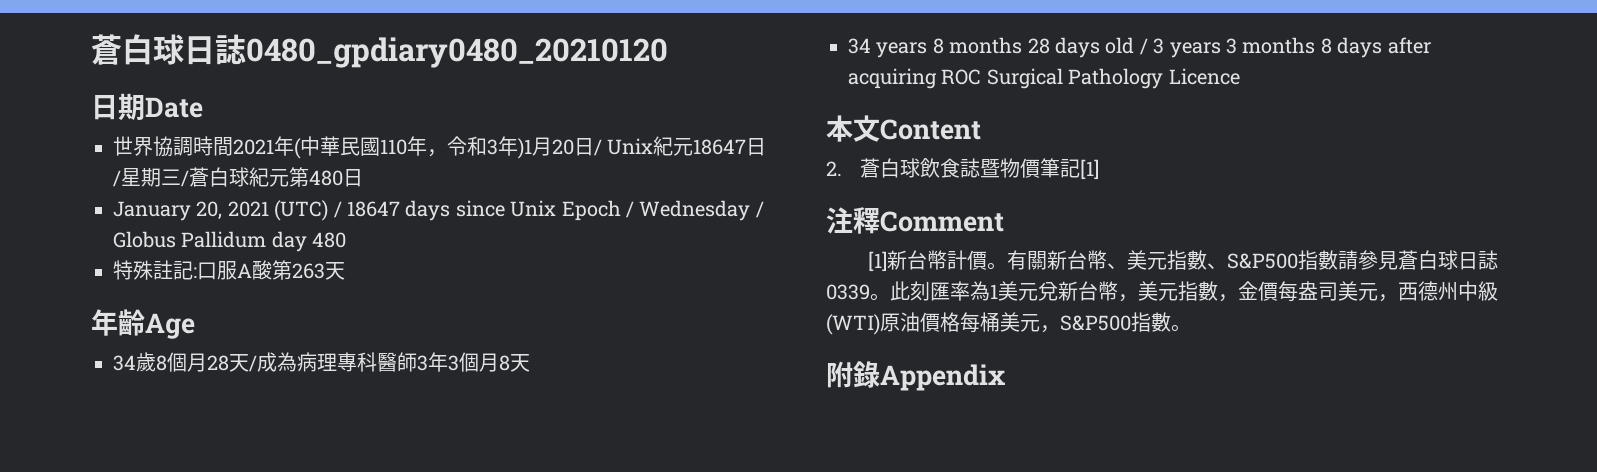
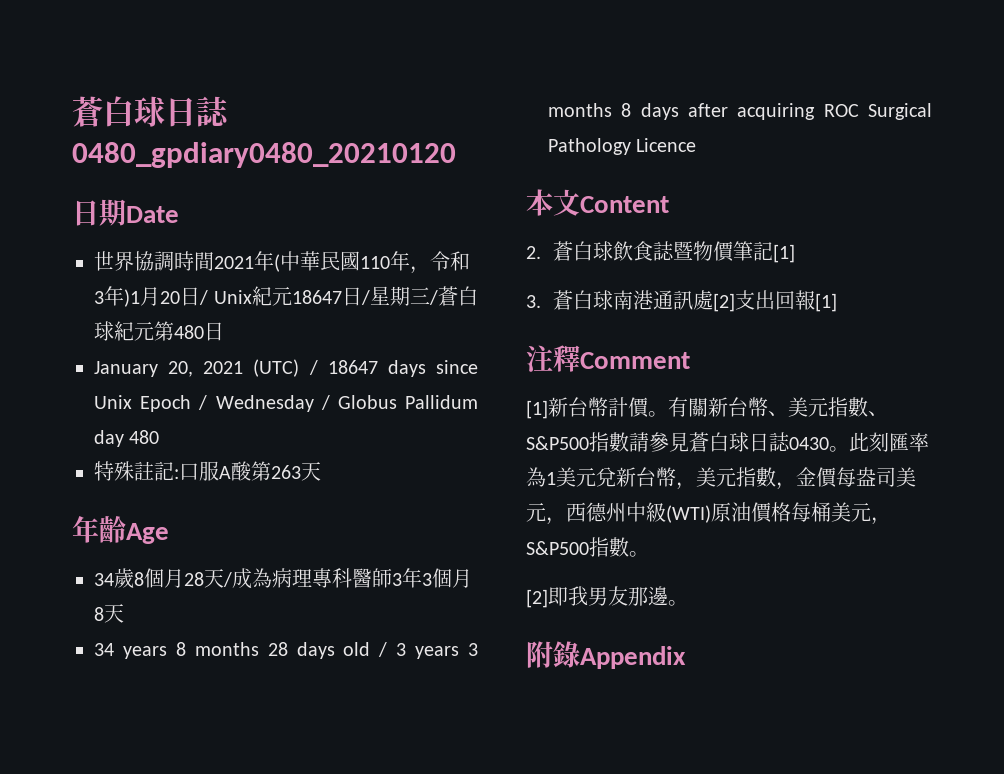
+ 3.蒼白球南港通訊處[2]支出回報[1]
- 有關新台幣、美元指數、S&P500指數請參見蒼白球日誌0339。
+ 有關新台幣、美元指數、S&P500指數請參見蒼白球日誌0430。
+ [2]即我男友那邊。

